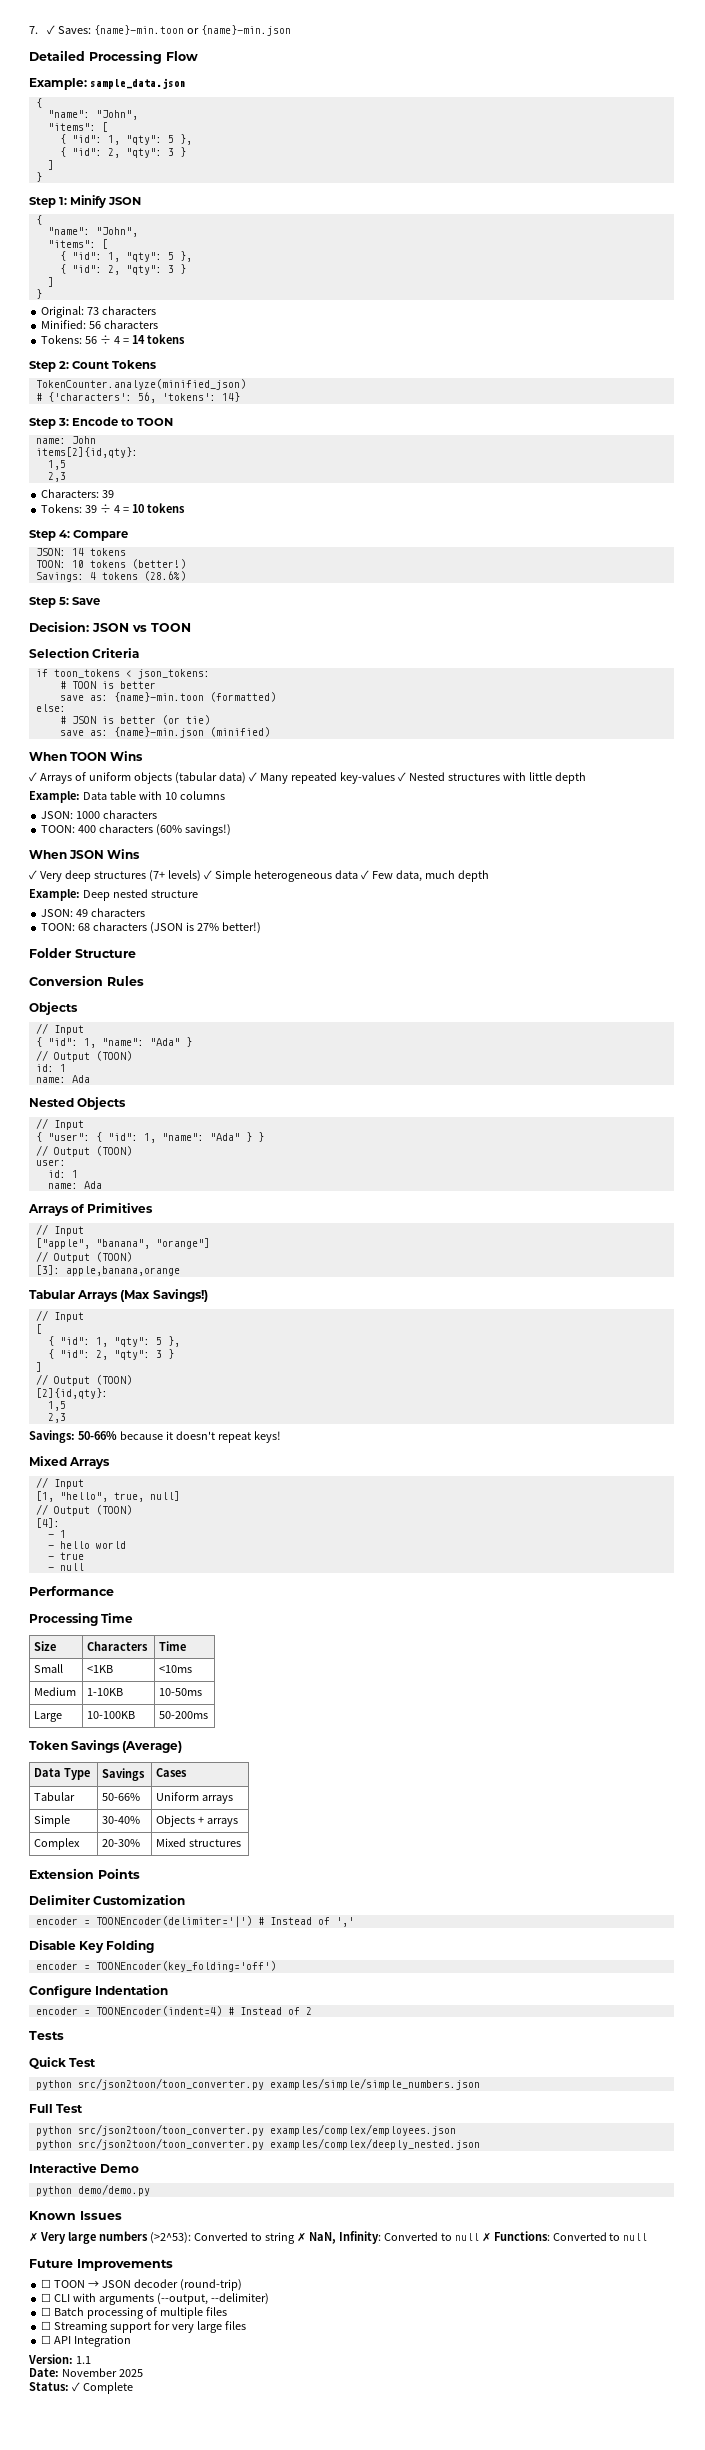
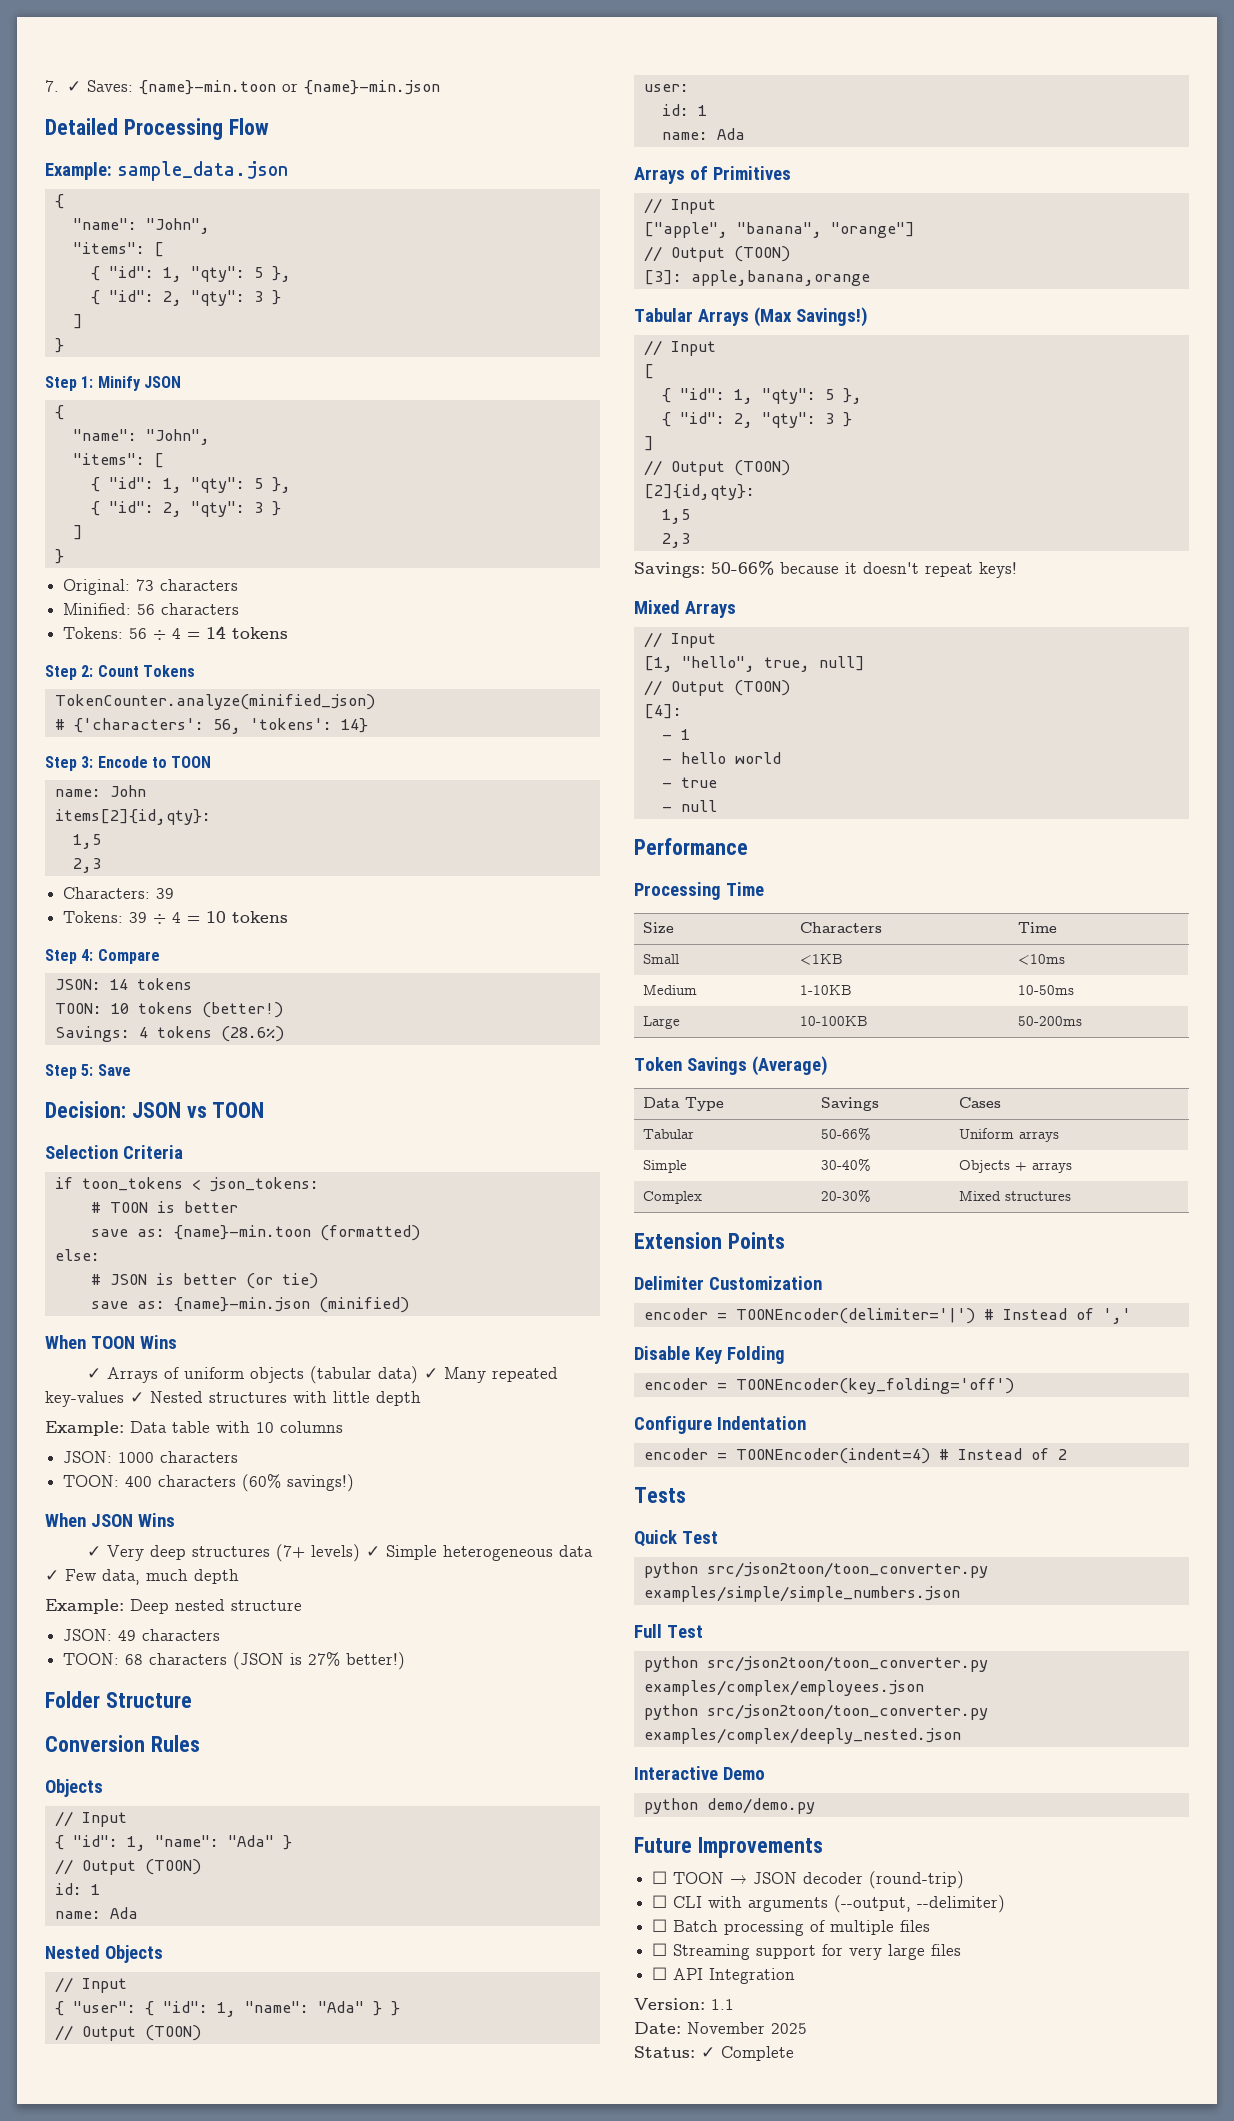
- Known Issues
- ✗ Very large numbers (>2^53): Converted to string ✗ NaN, Infinity: Converted to null ✗ Functions: Converted to null

